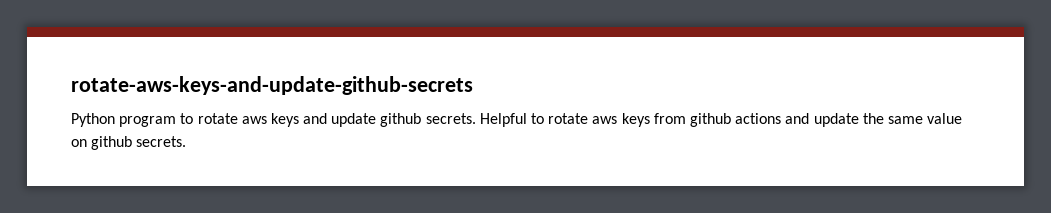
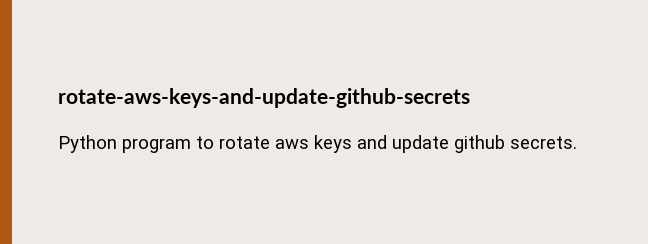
- Helpful to rotate aws keys from github actions and update the same value on github secrets.

